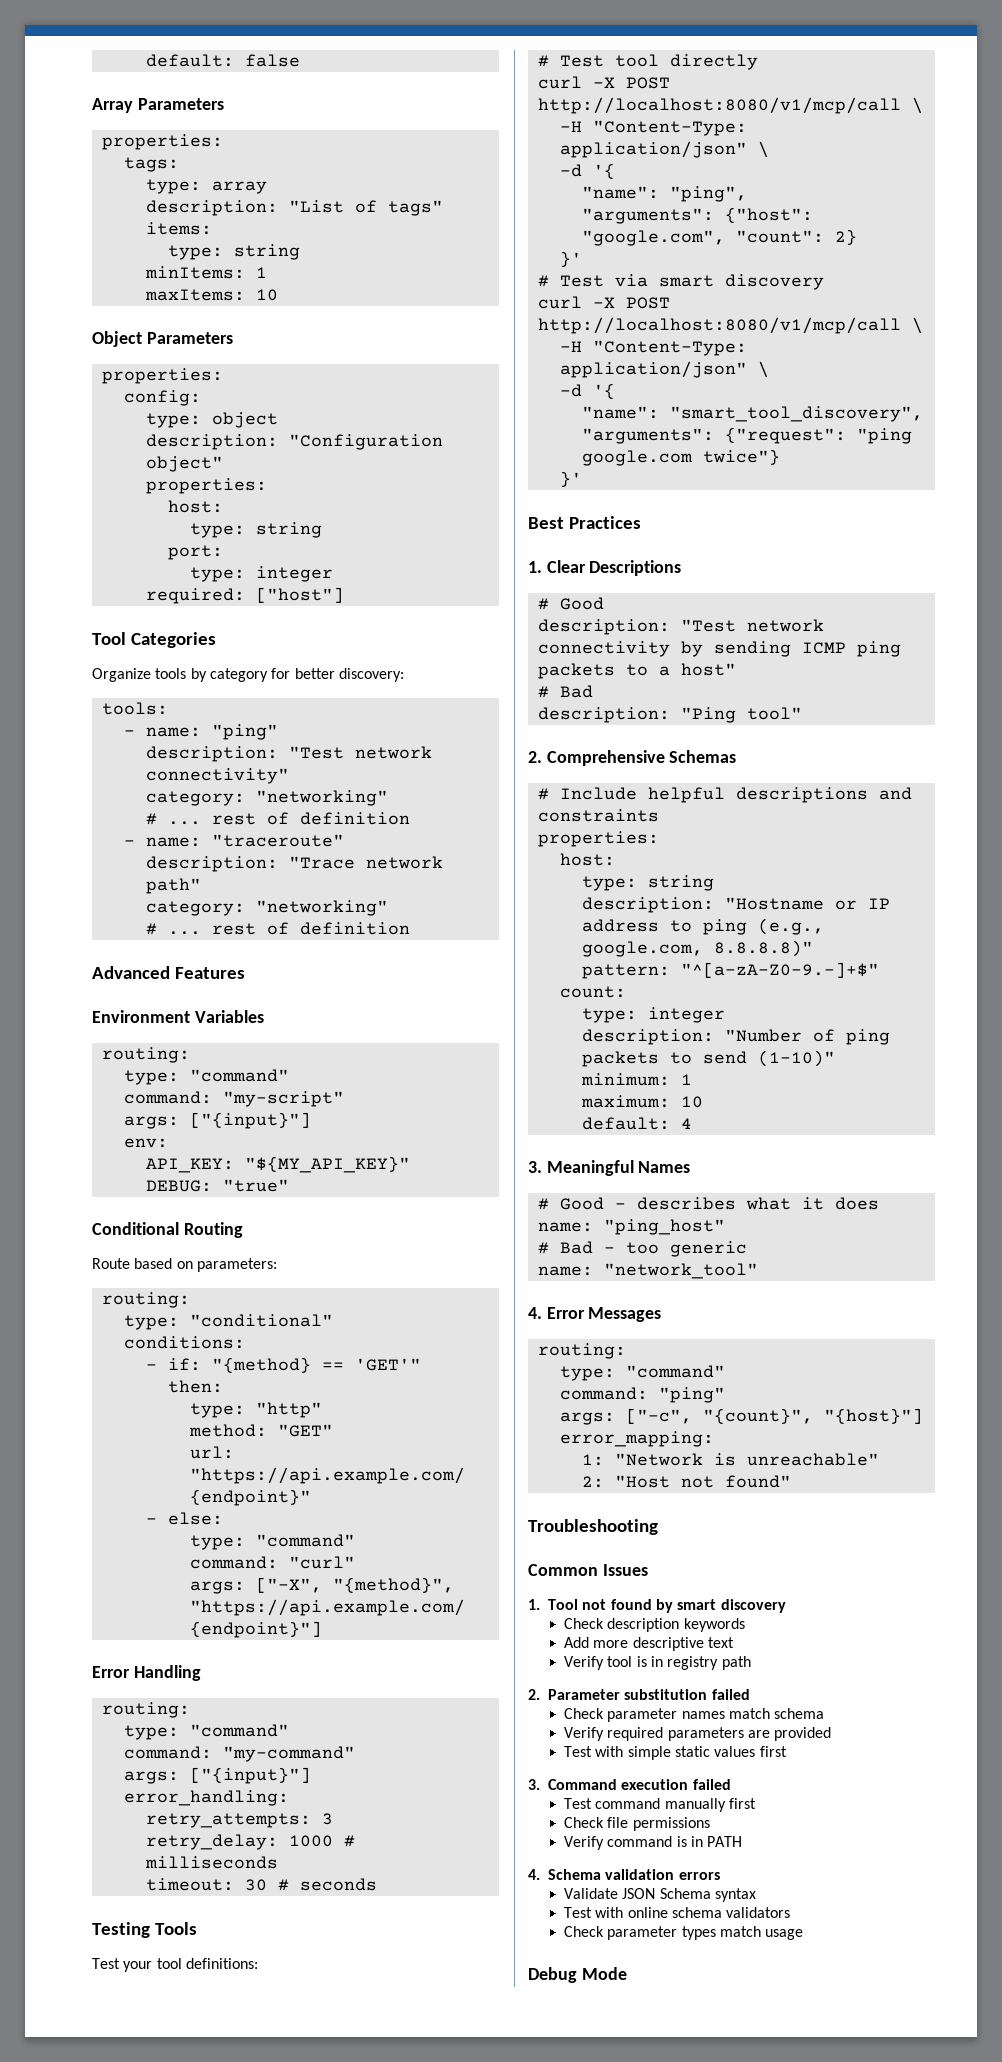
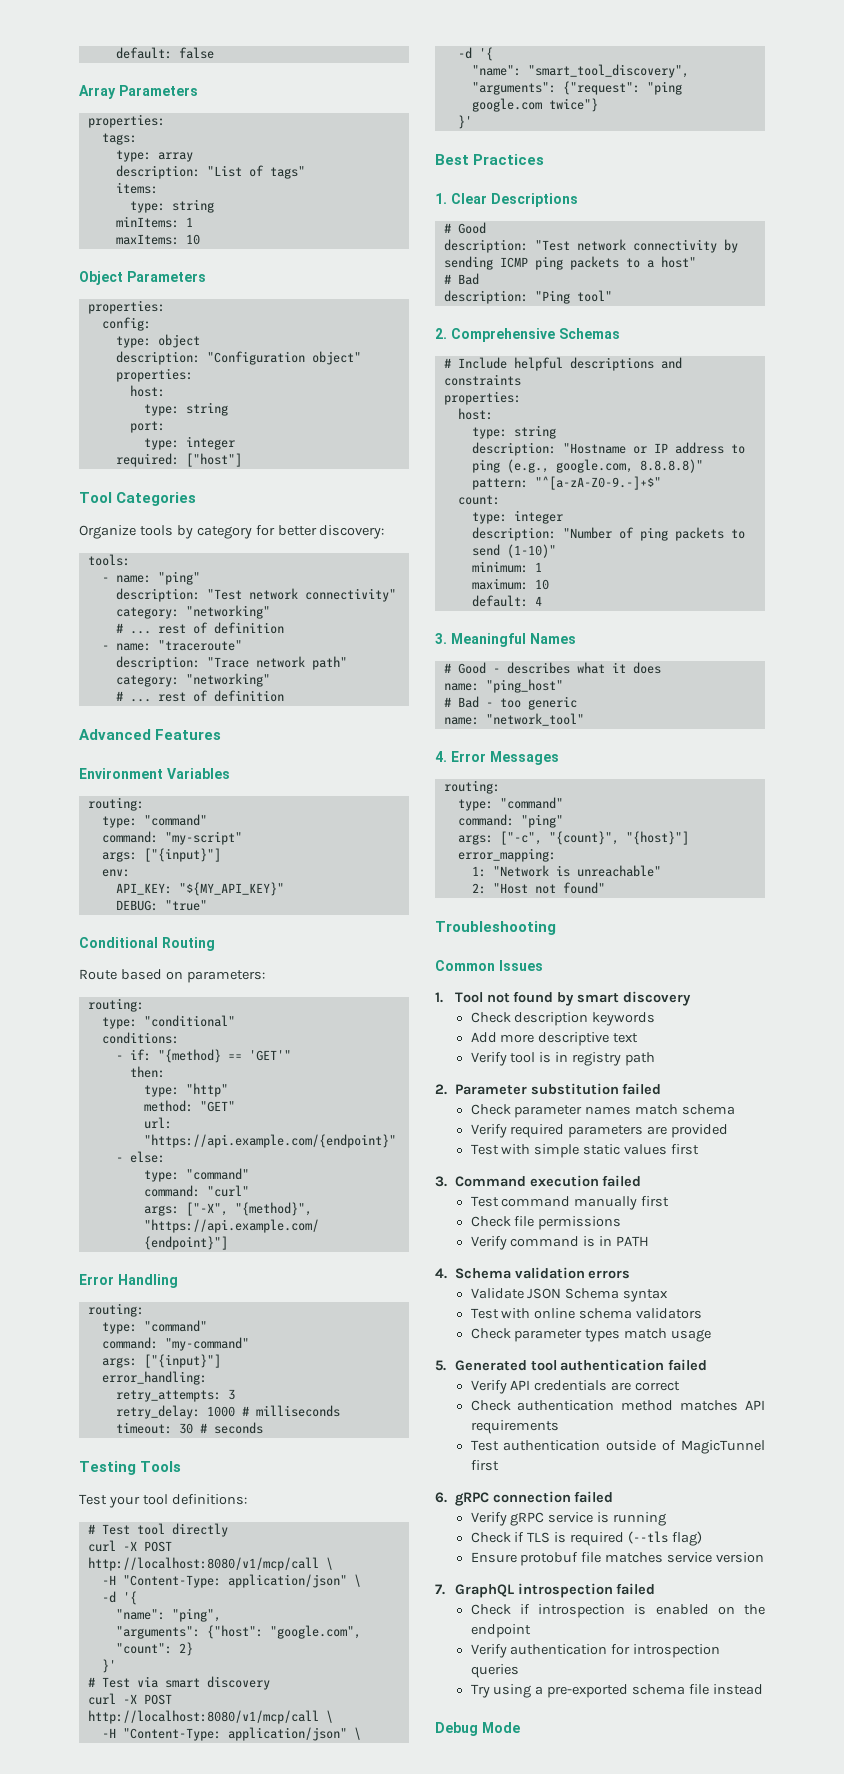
+ 5. Generated tool authentication failed
+ Verify API credentials are correct
+ Check authentication method matches API requirements
+ Test authentication outside of MagicTunnel first
+ 6. gRPC connection failed
+ Verify gRPC service is running
+ Check if TLS is required (--tls flag)
+ Ensure protobuf file matches service version
+ 7. GraphQL introspection failed
+ Check if introspection is enabled on the endpoint
+ Verify authentication for introspection queries
+ Try using a pre-exported schema file instead

